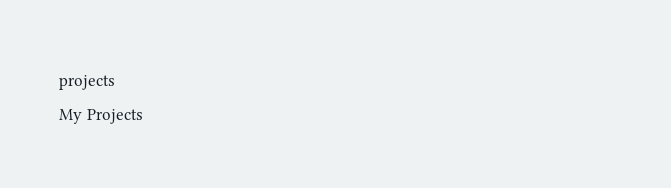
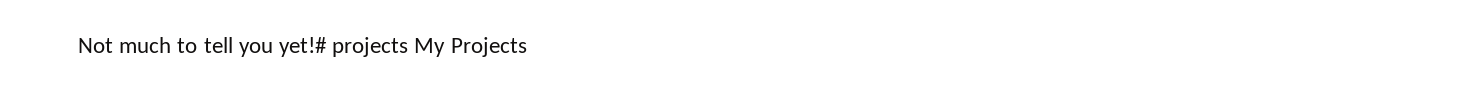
- projects
- My Projects
+ Not much to tell you yet!# projects My Projects

